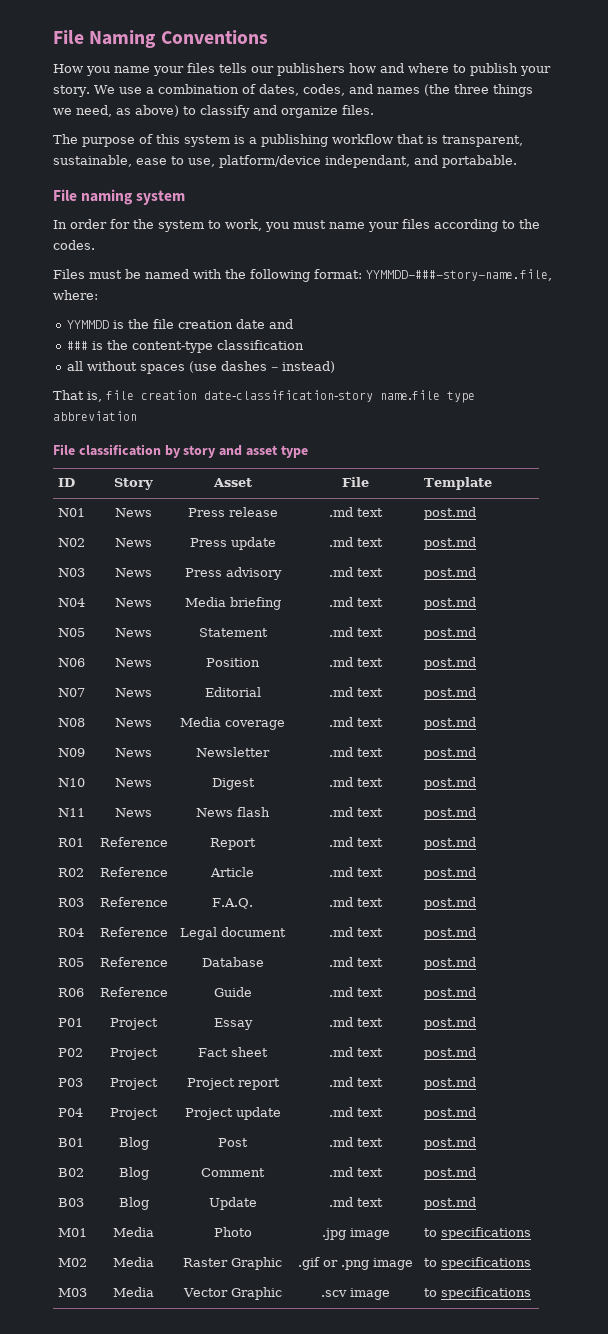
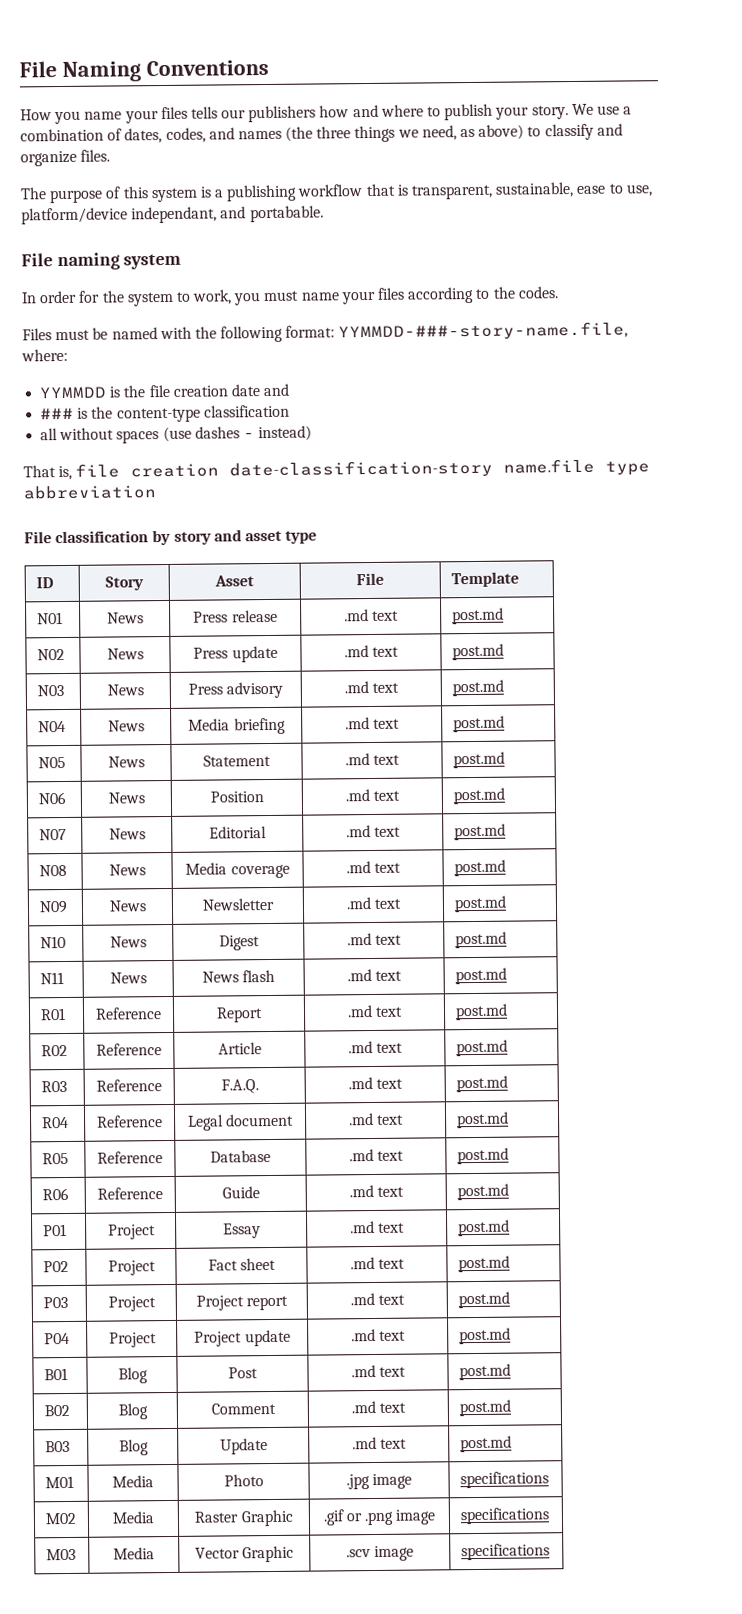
- M01 | Media | Photo | .jpg image | to specifications
+ M01 | Media | Photo | .jpg image | specifications
- M02 | Media | Raster Graphic | .gif or .png image | to specifications
+ M02 | Media | Raster Graphic | .gif or .png image | specifications
- M03 | Media | Vector Graphic | .scv image | to specifications
+ M03 | Media | Vector Graphic | .scv image | specifications

